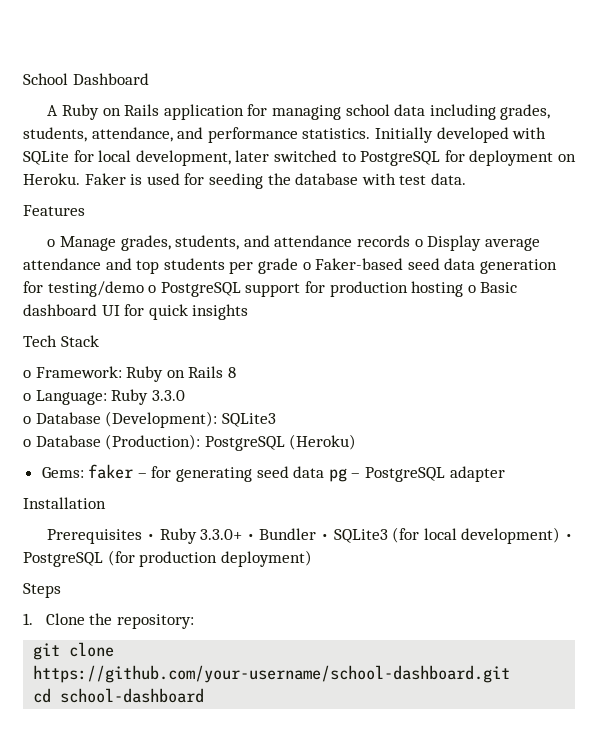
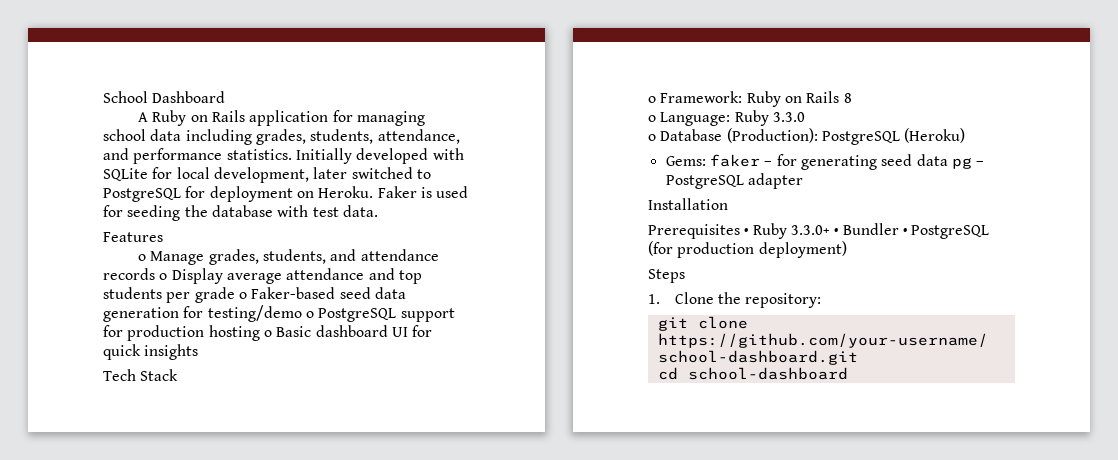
- o Database (Development): SQLite3
- Prerequisites • Ruby 3.3.0+ • Bundler • SQLite3 (for local development) • PostgreSQL (for production deployment)
+ Prerequisites • Ruby 3.3.0+ • Bundler • PostgreSQL (for production deployment)

